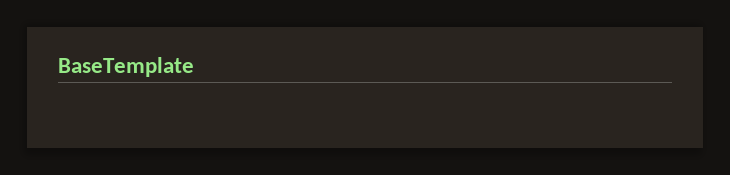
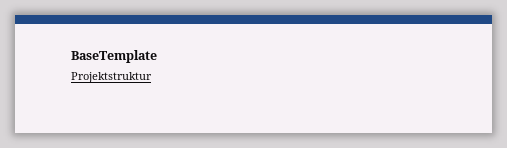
+ Projektstruktur

